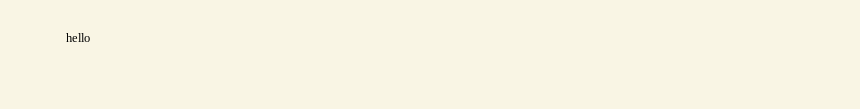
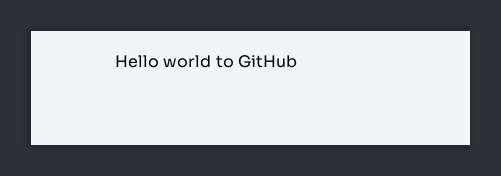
- hello
+ Hello world to GitHub

